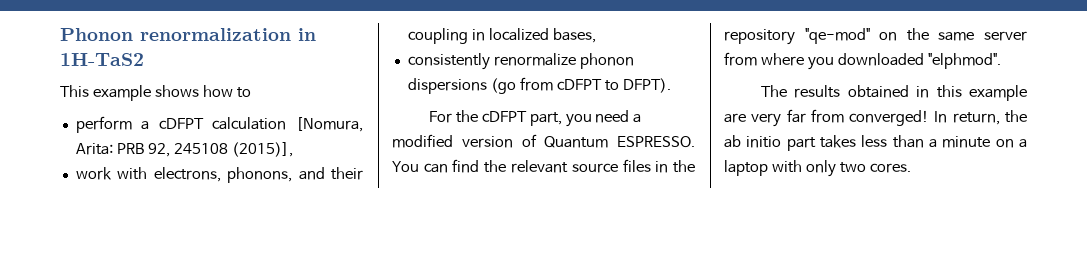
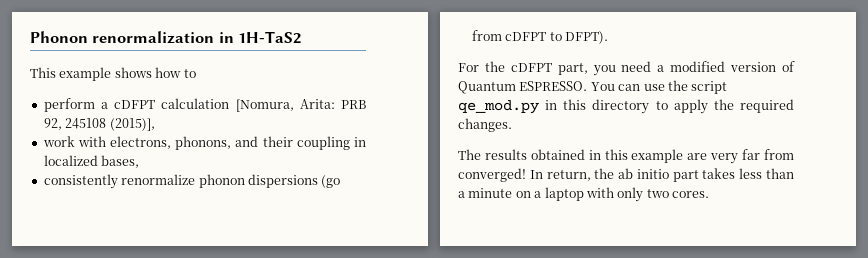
- You can find the relevant source files in the repository "qe-mod" on the same server from where you downloaded "elphmod".
+ You can use the script qe_mod.py in this directory to apply the required changes.

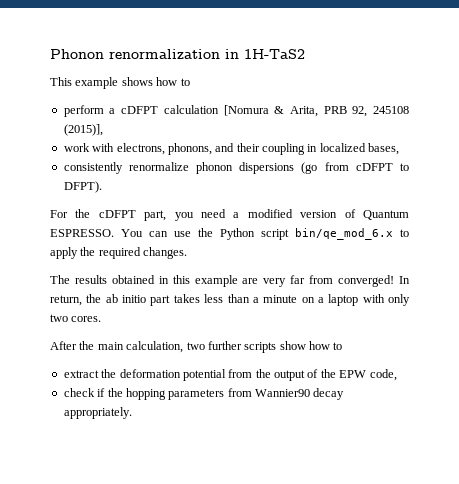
- perform a cDFPT calculation [Nomura, Arita: PRB 92, 245108 (2015)],
+ perform a cDFPT calculation [Nomura & Arita, PRB 92, 245108 (2015)],
- You can use the script qe_mod.py in this directory to apply the required changes.
+ You can use the Python script bin/qe_mod_6.x to apply the required changes.
+ After the main calculation, two further scripts show how to
+ extract the deformation potential from the output of the EPW code,
+ check if the hopping parameters from Wannier90 decay appropriately.

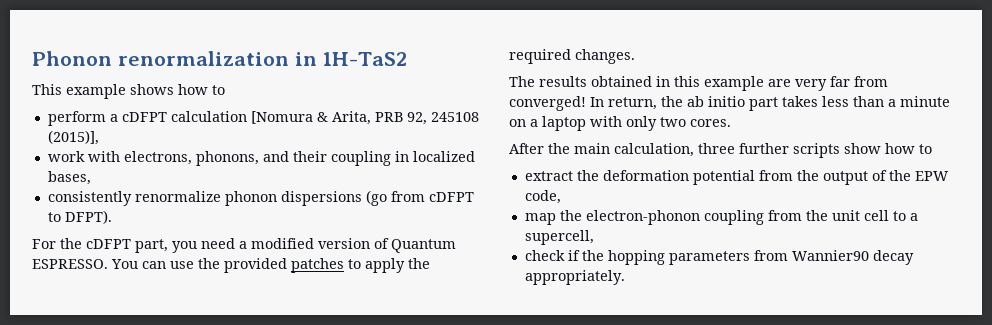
- You can use the Python script bin/qe_mod_6.x to apply the required changes.
+ You can use the provided patches to apply the required changes.
- After the main calculation, two further scripts show how to
+ After the main calculation, three further scripts show how to
+ map the electron-phonon coupling from the unit cell to a supercell,

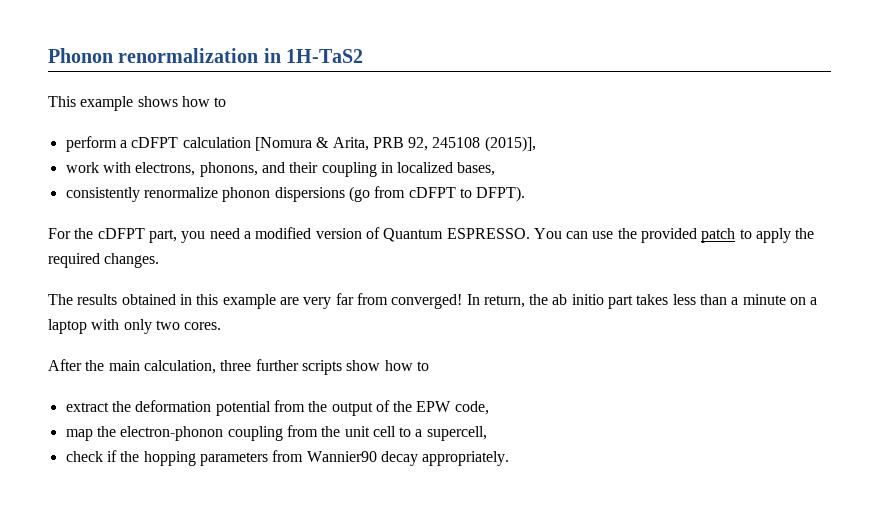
- You can use the provided patches to apply the required changes.
+ You can use the provided patch to apply the required changes.

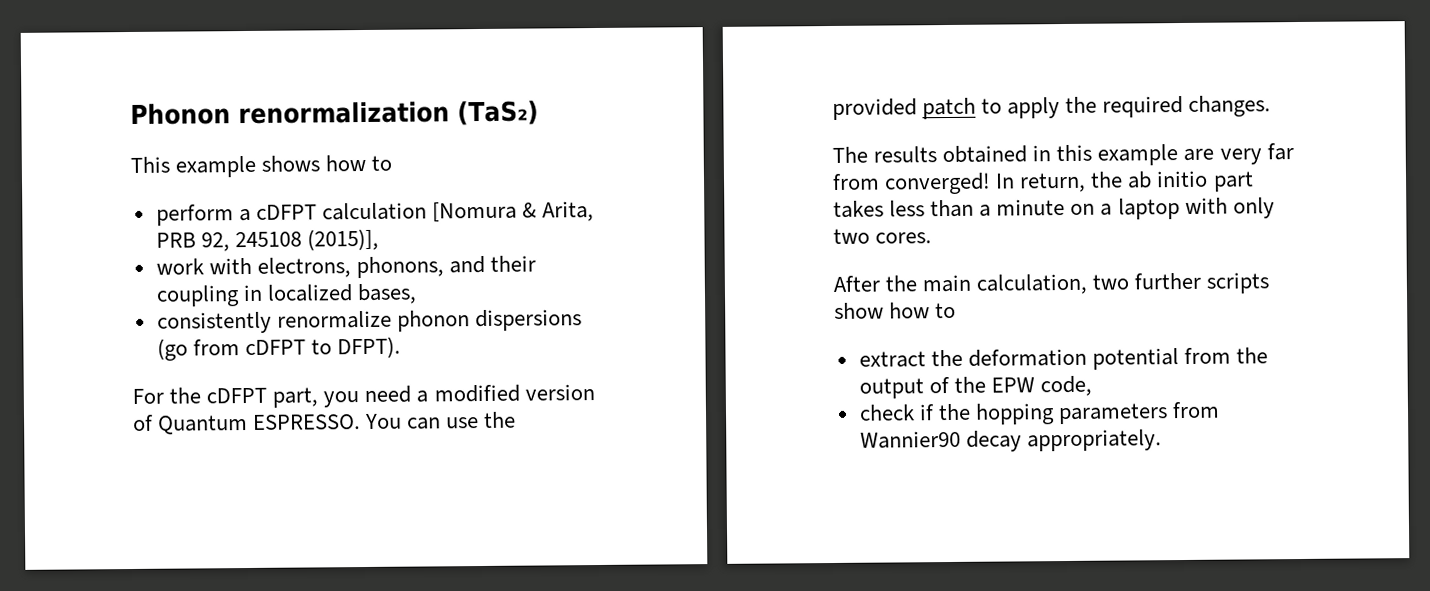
- Phonon renormalization in 1H-TaS2
+ Phonon renormalization (TaS₂)
- After the main calculation, three further scripts show how to
+ After the main calculation, two further scripts show how to
- map the electron-phonon coupling from the unit cell to a supercell,

